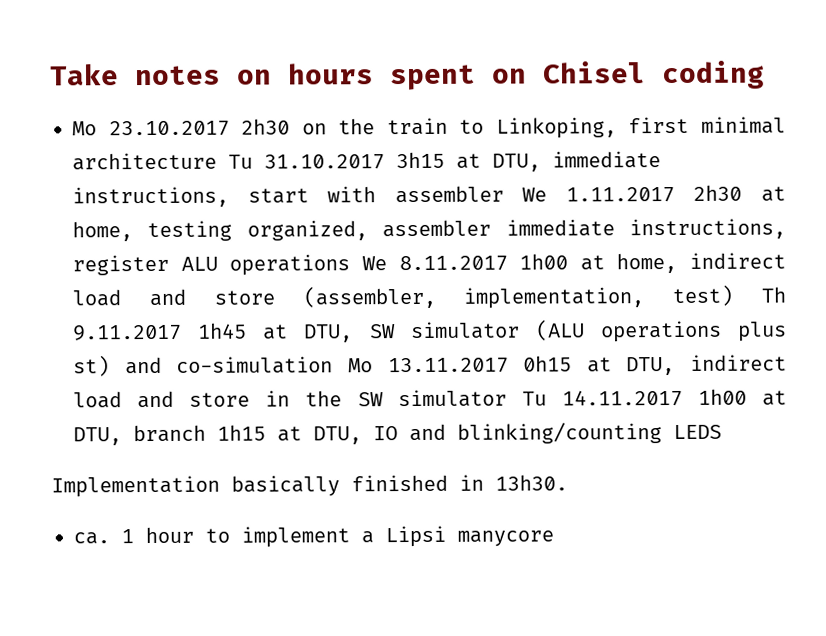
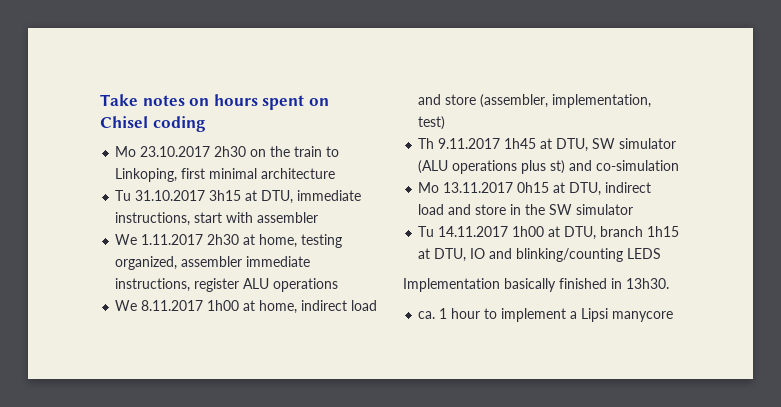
- Mo 23.10.2017 2h30 on the train to Linkoping, first minimal architecture Tu 31.10.2017 3h15 at DTU, immediate instructions, start with assembler We 1.11.2017 2h30 at home, testing organized, assembler immediate instructions, register ALU operations We 8.11.2017 1h00 at home, indirect load and store (assembler, implementation, test) Th 9.11.2017 1h45 at DTU, SW simulator (ALU operations plus st) and co-simulation Mo 13.11.2017 0h15 at DTU, indirect load and store in the SW simulator Tu 14.11.2017 1h00 at DTU, branch 1h15 at DTU, IO and blinking/counting LEDS
+ Mo 23.10.2017 2h30 on the train to Linkoping, first minimal architecture
+ Tu 31.10.2017 3h15 at DTU, immediate instructions, start with assembler
+ We 1.11.2017 2h30 at home, testing organized, assembler immediate instructions, register ALU operations
+ We 8.11.2017 1h00 at home, indirect load and store (assembler, implementation, test)
+ Th 9.11.2017 1h45 at DTU, SW simulator (ALU operations plus st) and co-simulation
+ Mo 13.11.2017 0h15 at DTU, indirect load and store in the SW simulator
+ Tu 14.11.2017 1h00 at DTU, branch 1h15 at DTU, IO and blinking/counting LEDS

